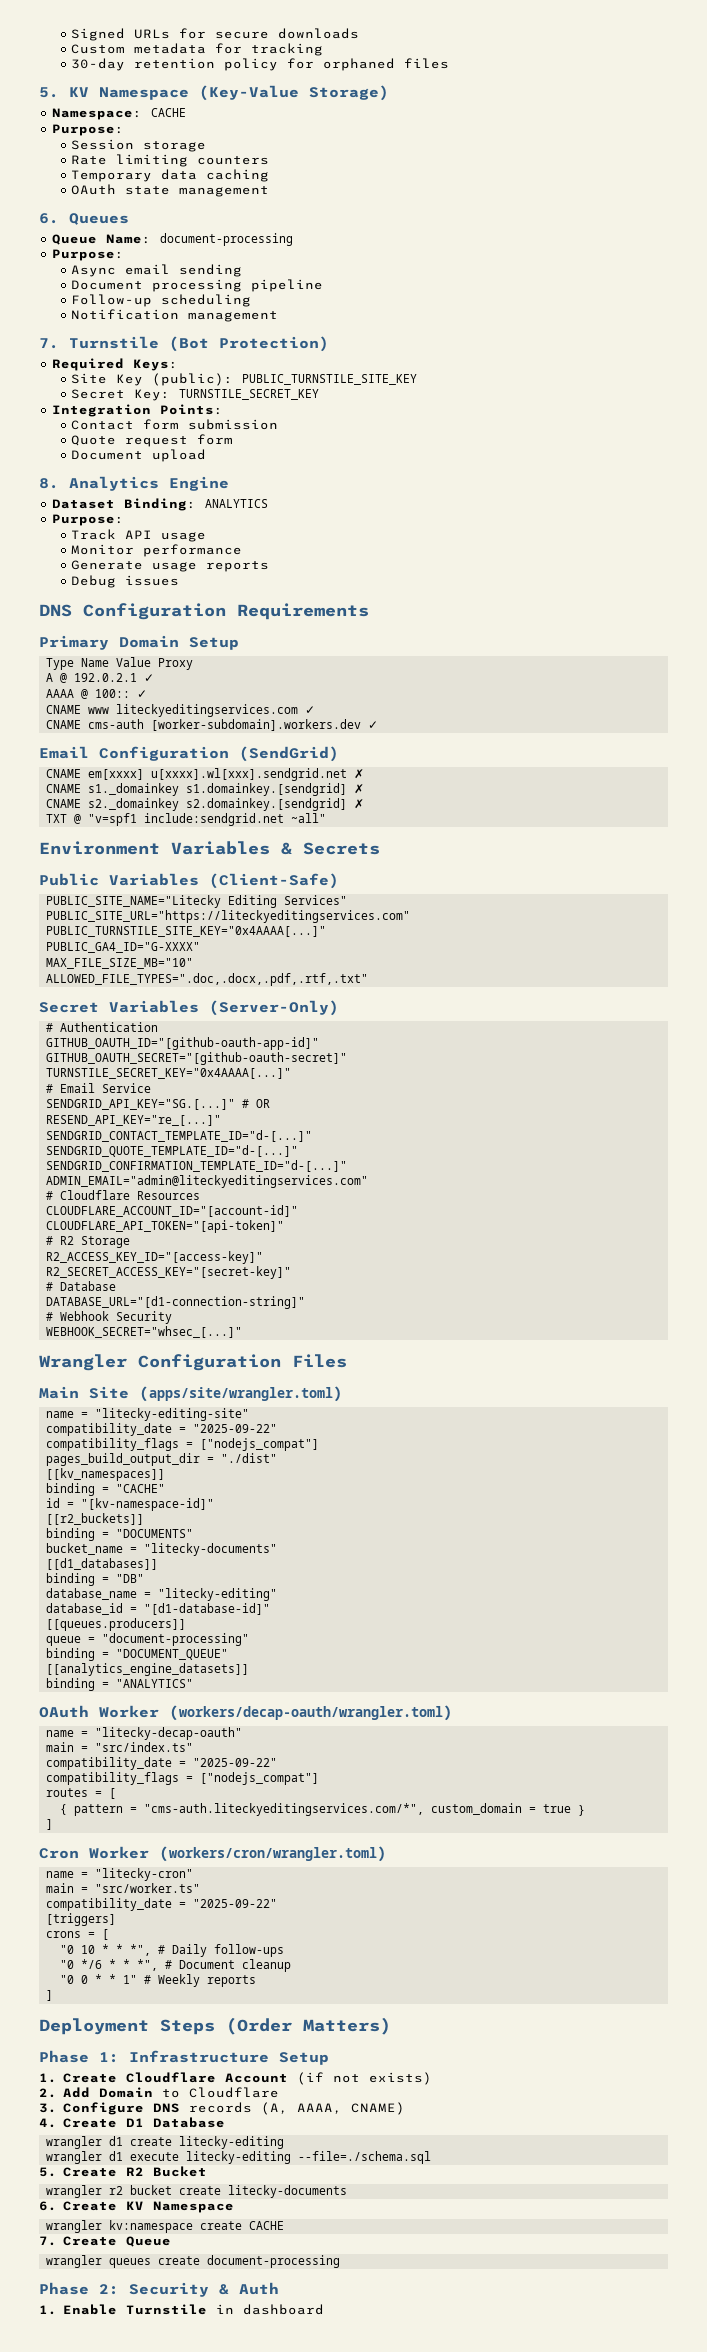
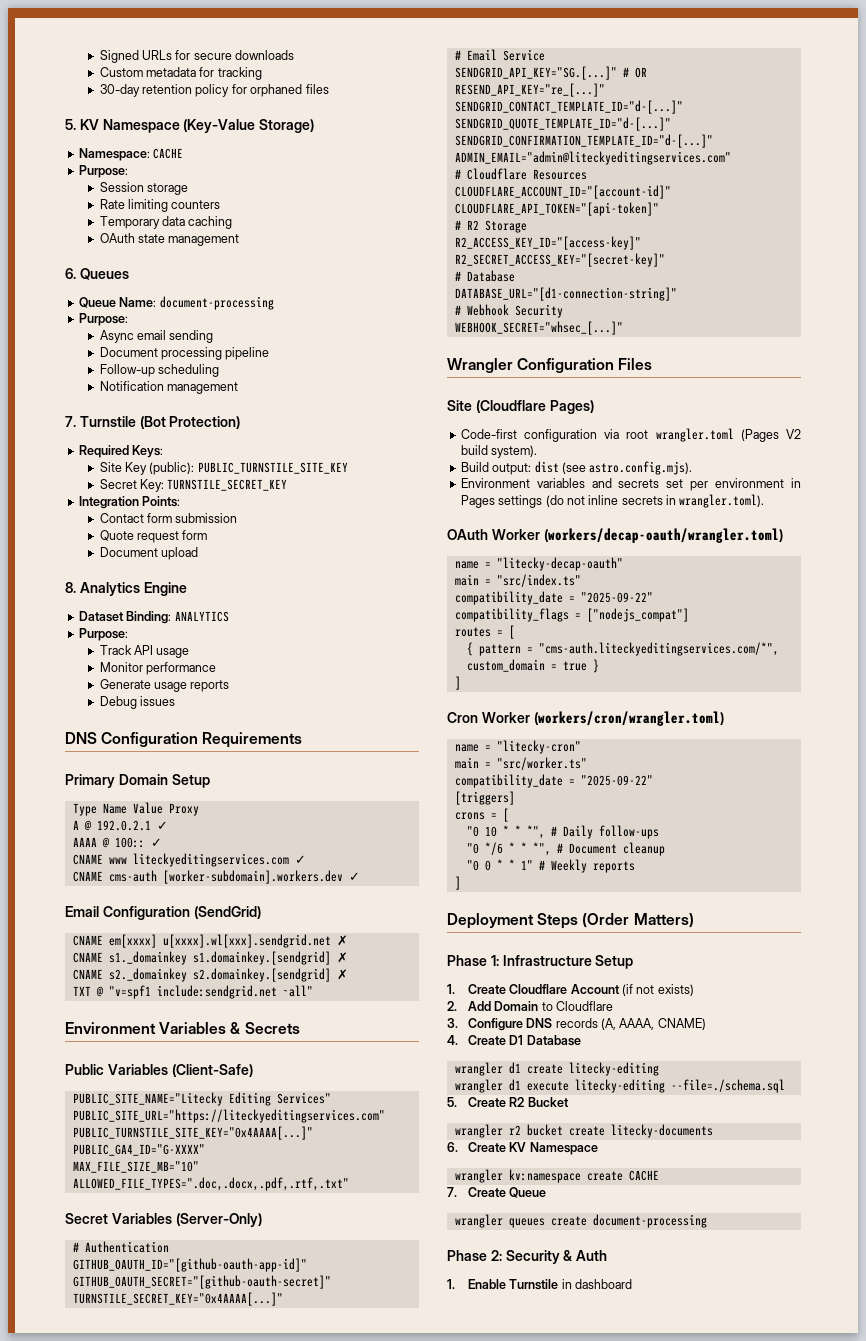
- Main Site (apps/site/wrangler.toml)
- name = "litecky-editing-site"
- compatibility_date = "2025-09-22"
- compatibility_flags = ["nodejs_compat"]
- pages_build_output_dir = "./dist"
- [[kv_namespaces]]
- binding = "CACHE"
- id = "[kv-namespace-id]"
- [[r2_buckets]]
- binding = "DOCUMENTS"
- bucket_name = "litecky-documents"
- [[d1_databases]]
- binding = "DB"
- database_name = "litecky-editing"
- database_id = "[d1-database-id]"
- [[queues.producers]]
- queue = "document-processing"
- binding = "DOCUMENT_QUEUE"
- [[analytics_engine_datasets]]
- binding = "ANALYTICS"
+ Site (Cloudflare Pages)
+ Code-first configuration via root wrangler.toml (Pages V2 build system).
+ Build output: dist (see astro.config.mjs).
+ Environment variables and secrets set per environment in Pages settings (do not inline secrets in wrangler.toml).

